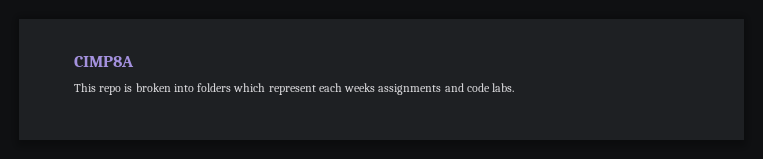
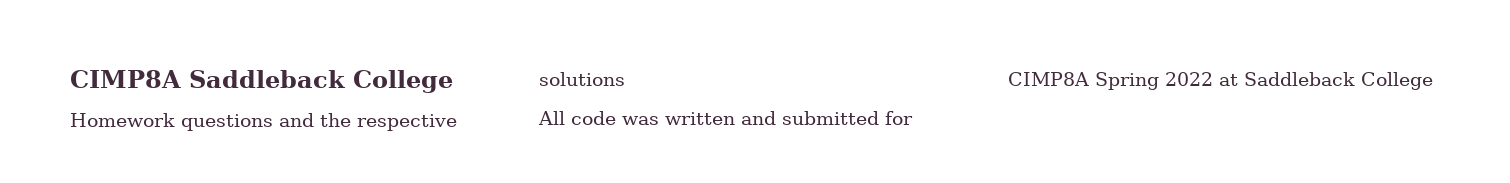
- CIMP8A
- This repo is broken into folders which represent each weeks assignments and code labs.
+ CIMP8A Saddleback College
+ Homework questions and the respective solutions
+ All code was written and submitted for CIMP8A Spring 2022 at Saddleback College

